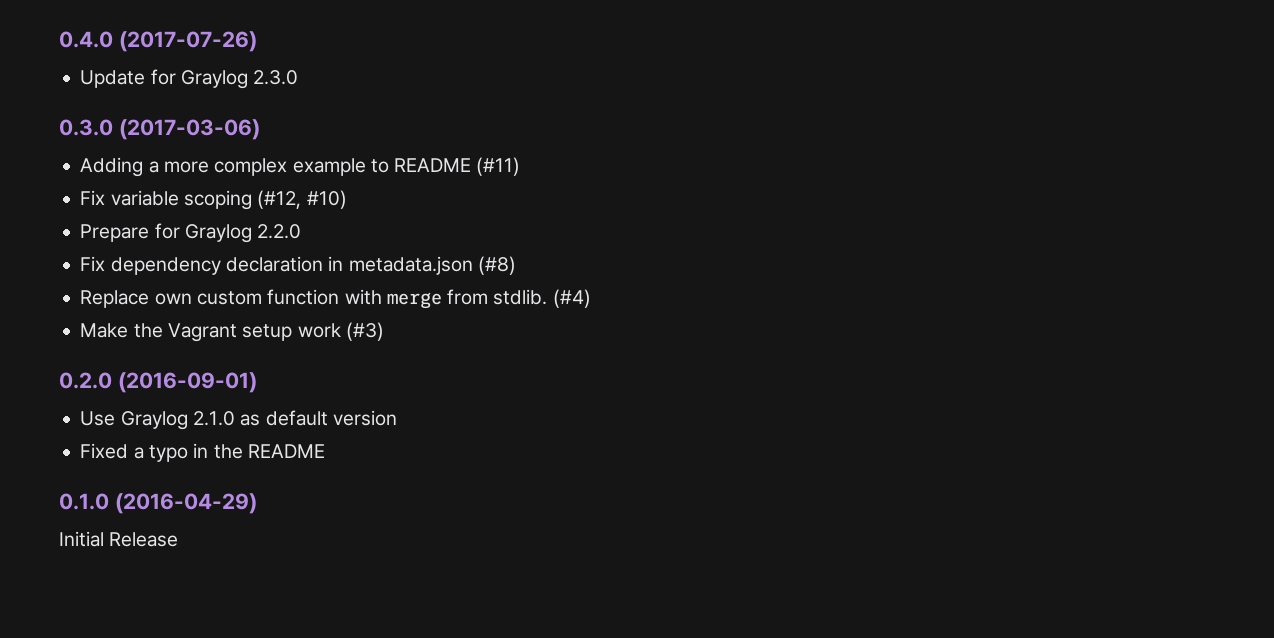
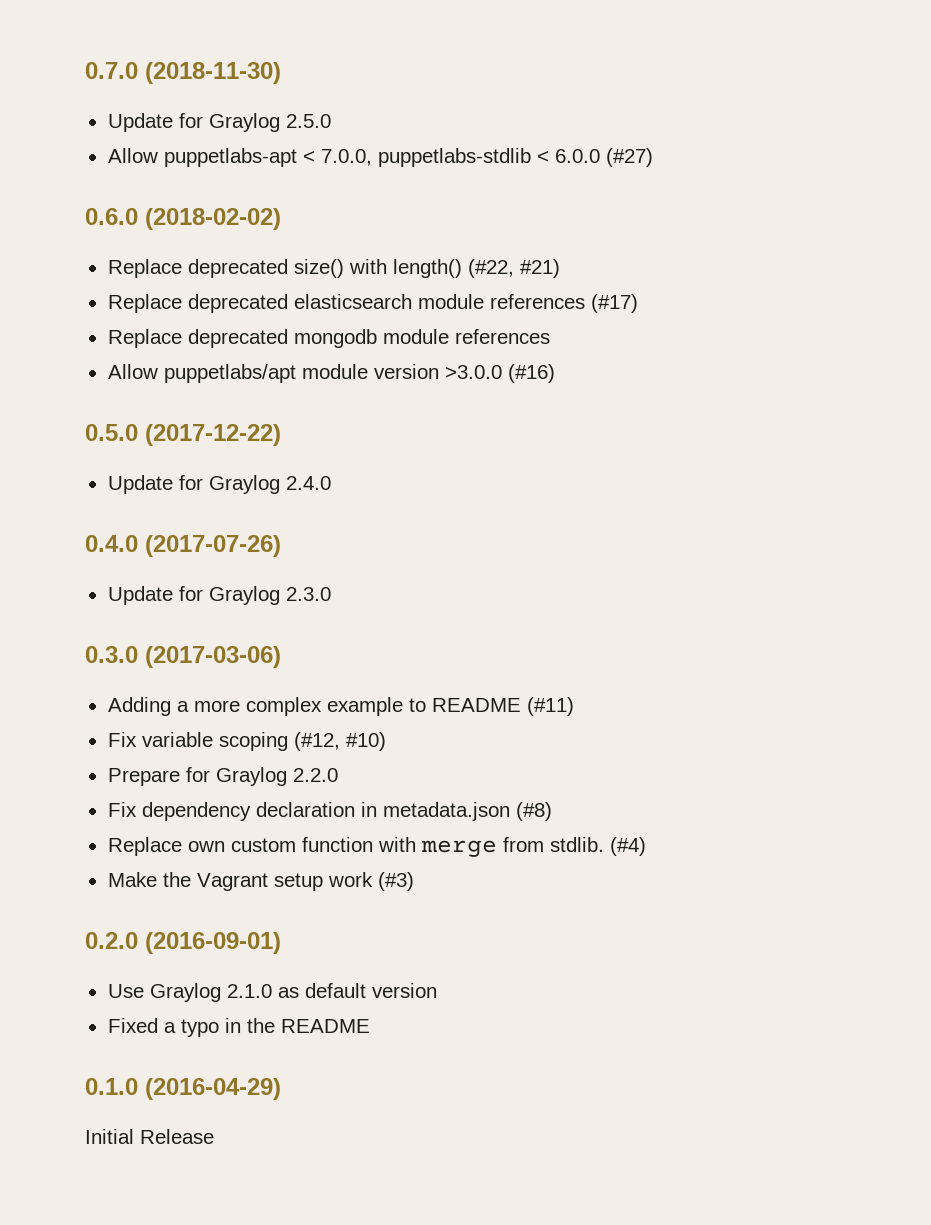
+ 0.7.0 (2018-11-30)
+ Update for Graylog 2.5.0
+ Allow puppetlabs-apt < 7.0.0, puppetlabs-stdlib < 6.0.0 (#27)
+ 0.6.0 (2018-02-02)
+ Replace deprecated size() with length() (#22, #21)
+ Replace deprecated elasticsearch module references (#17)
+ Replace deprecated mongodb module references
+ Allow puppetlabs/apt module version >3.0.0 (#16)
+ 0.5.0 (2017-12-22)
+ Update for Graylog 2.4.0

